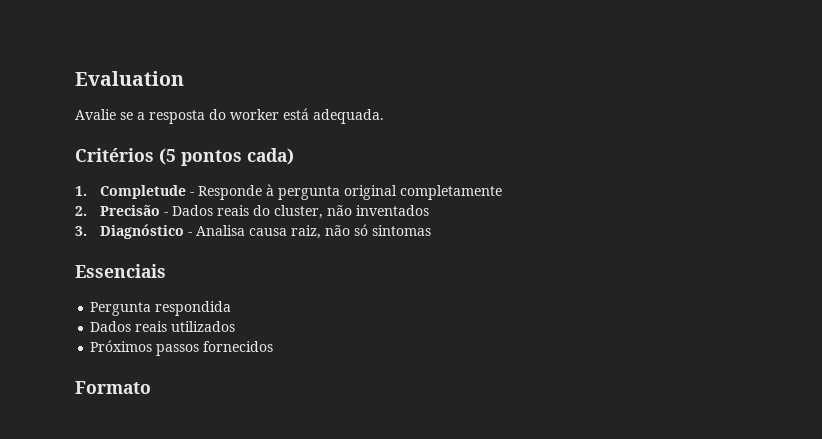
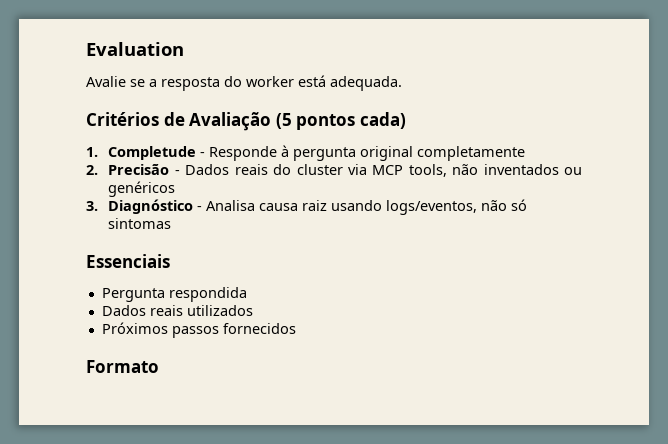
- Critérios (5 pontos cada)
+ Critérios de Avaliação (5 pontos cada)
- 2. Precisão - Dados reais do cluster, não inventados
+ 2. Precisão - Dados reais do cluster via MCP tools, não inventados ou genéricos
- 3. Diagnóstico - Analisa causa raiz, não só sintomas
+ 3. Diagnóstico - Analisa causa raiz usando logs/eventos, não só sintomas

